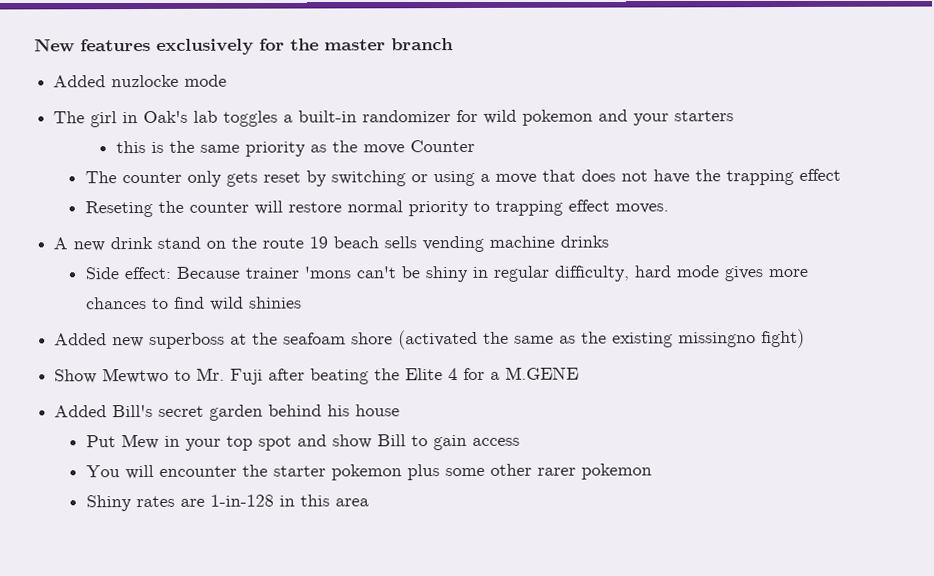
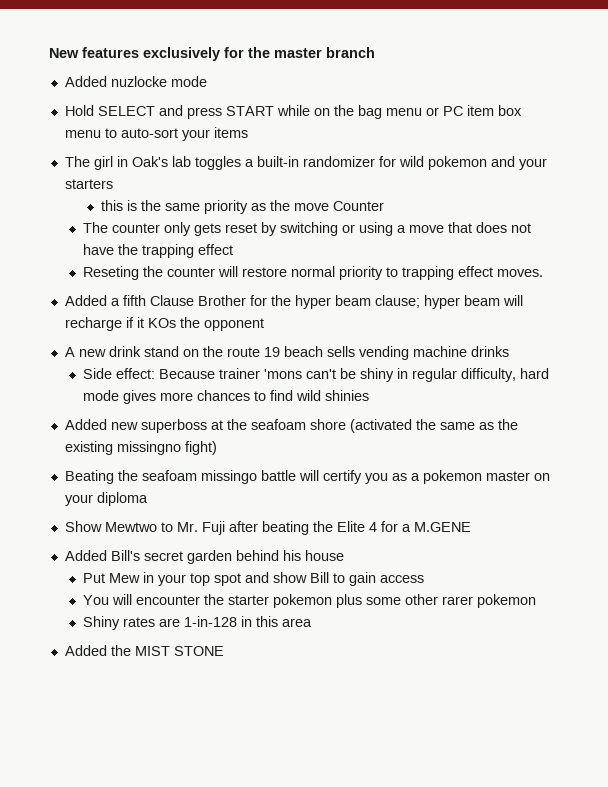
+ Hold SELECT and press START while on the bag menu or PC item box menu to auto-sort your items
+ Added a fifth Clause Brother for the hyper beam clause; hyper beam will recharge if it KOs the opponent
+ Beating the seafoam missingo battle will certify you as a pokemon master on your diploma
+ Added the MIST STONE

